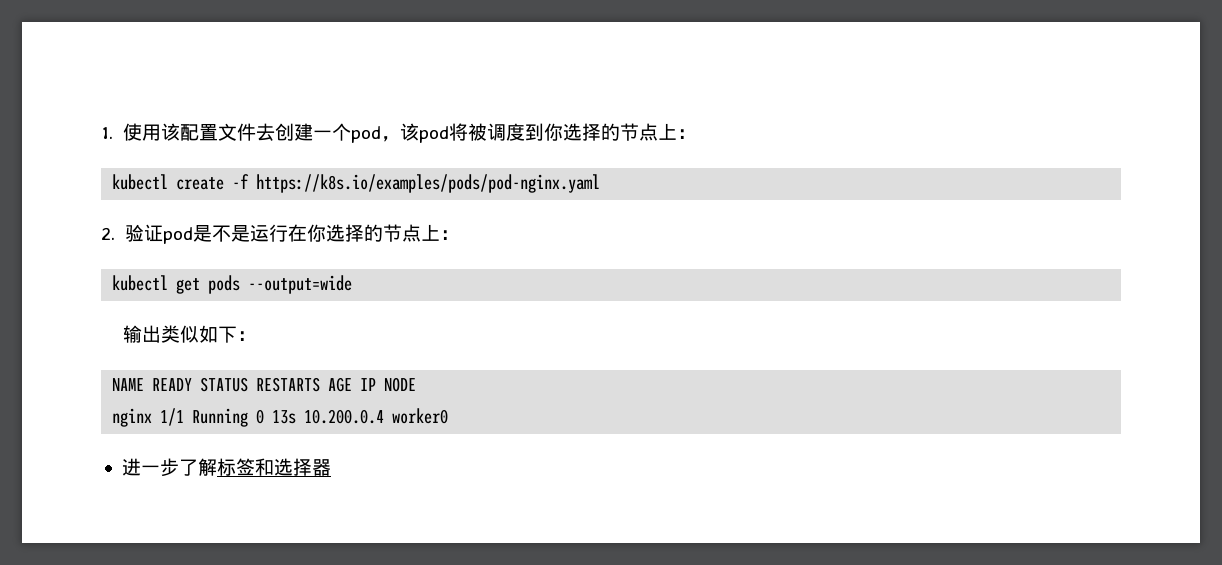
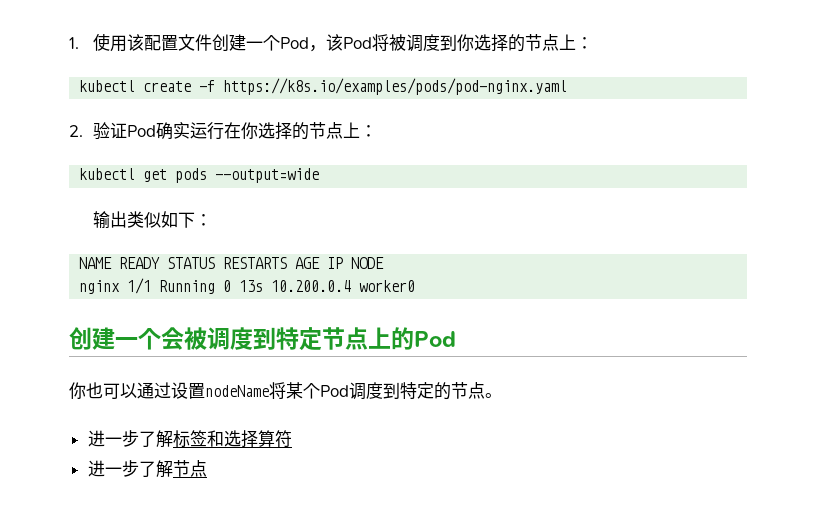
- 1.使用该配置文件去创建一个pod，该pod将被调度到你选择的节点上：
+ 1.使用该配置文件创建一个Pod，该Pod将被调度到你选择的节点上：
- 2.验证pod是不是运行在你选择的节点上：
+ 2.验证Pod确实运行在你选择的节点上：
+ 创建一个会被调度到特定节点上的Pod
+ 你也可以通过设置nodeName将某个Pod调度到特定的节点。
- 进一步了解标签和选择器
+ 进一步了解标签和选择算符
+ 进一步了解节点

